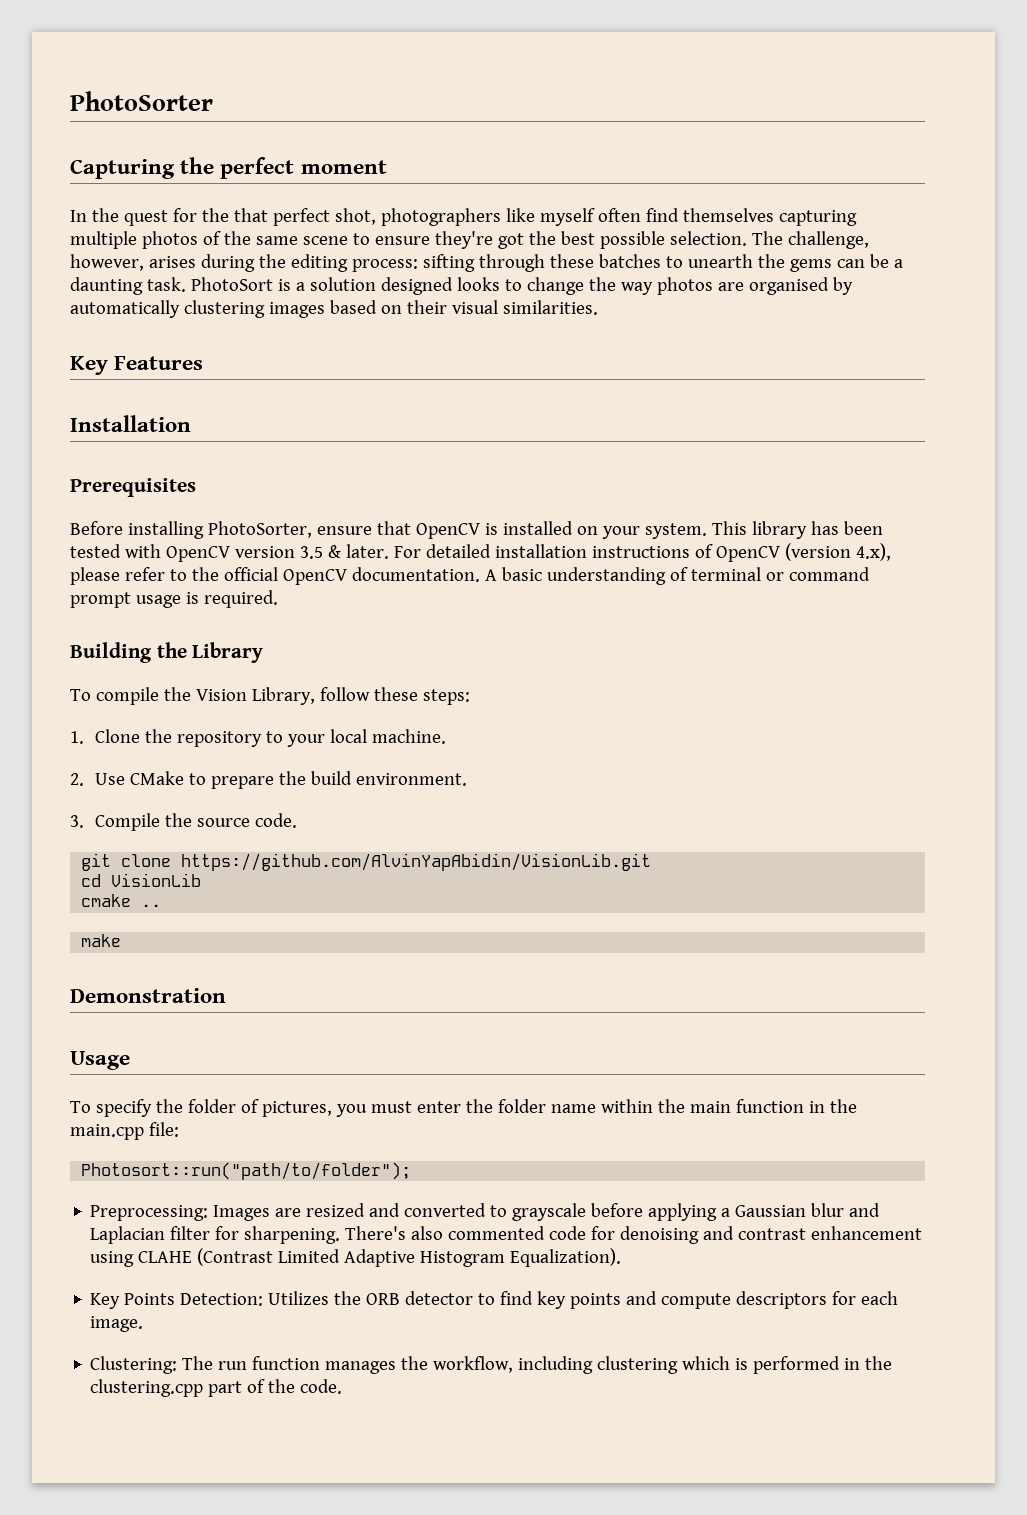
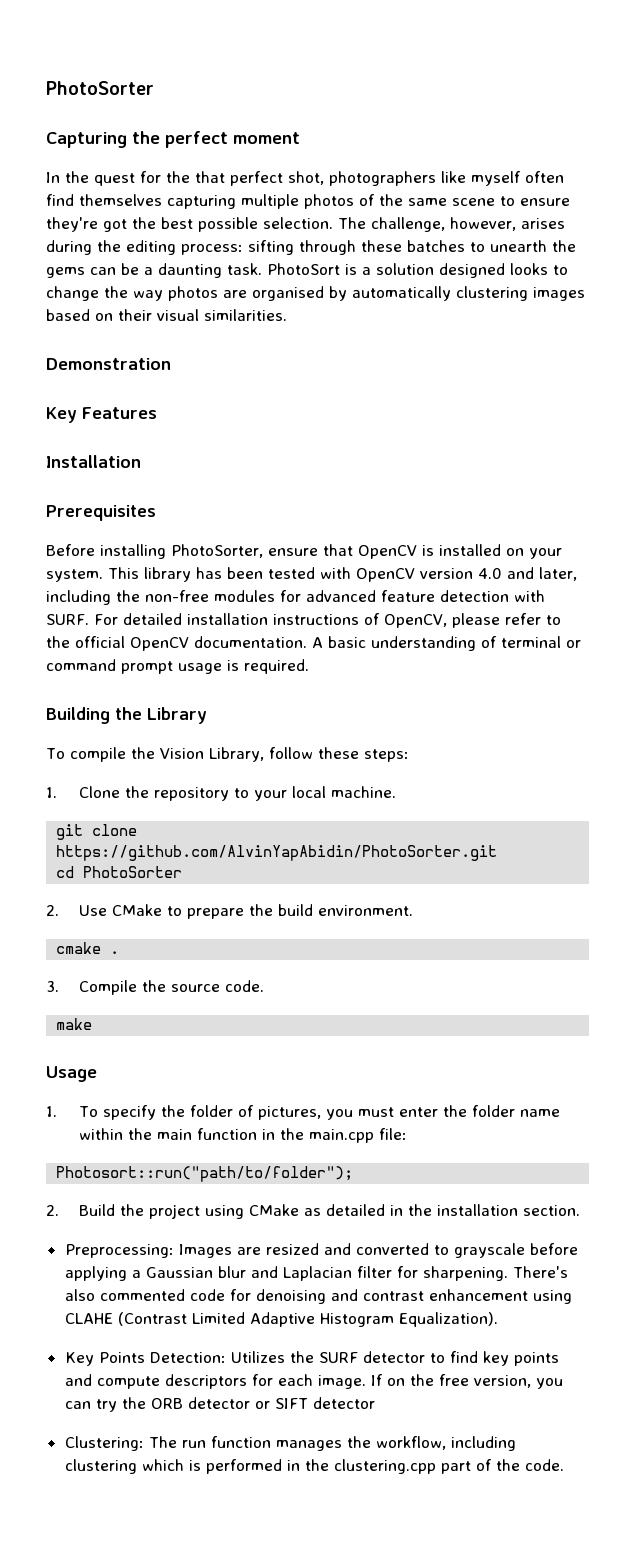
+ Demonstration
- This library has been tested with OpenCV version 3.5 & later.
+ This library has been tested with OpenCV version 4.0 and later, including the non-free modules for advanced feature detection with SURF.
- For detailed installation instructions of OpenCV (version 4.x), please refer to the official OpenCV documentation.
+ For detailed installation instructions of OpenCV, please refer to the official OpenCV documentation.
+ git clone https://github.com/AlvinYapAbidin/PhotoSorter.git
+ cd PhotoSorter
+ cmake .
- git clone https://github.com/AlvinYapAbidin/VisionLib.git
- cd VisionLib
- cmake ..
- Demonstration
- To specify the folder of pictures, you must enter the folder name within the main function in the main.cpp file:
+ 1. To specify the folder of pictures, you must enter the folder name within the main function in the main.cpp file:
+ 2. Build the project using CMake as detailed in the installation section.
- Key Points Detection: Utilizes the ORB detector to find key points and compute descriptors for each image.
+ Key Points Detection: Utilizes the SURF detector to find key points and compute descriptors for each image. If on the free version, you can try the ORB detector or SIFT detector

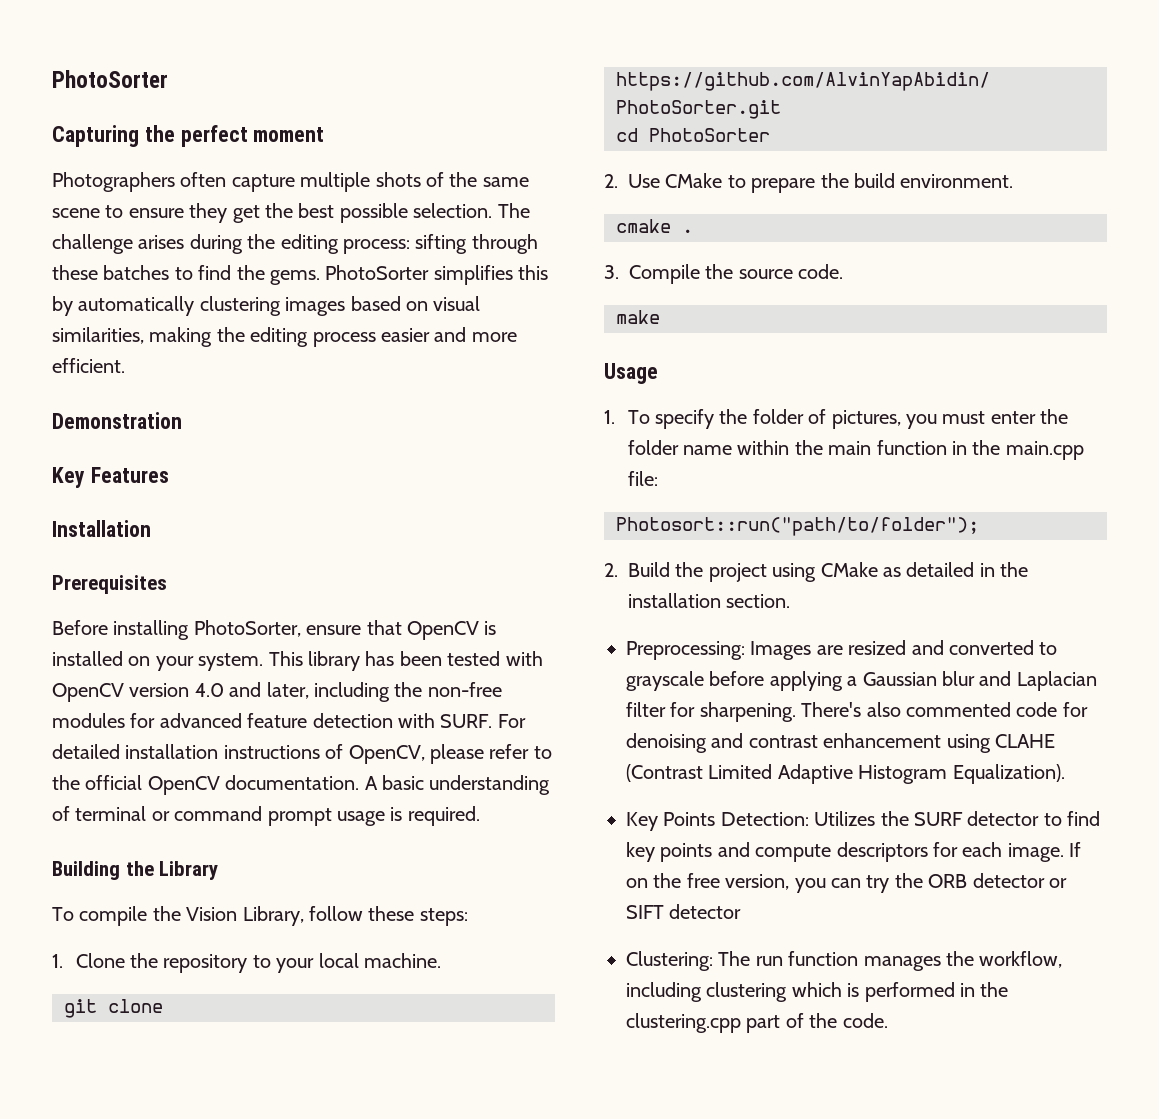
- In the quest for the that perfect shot, photographers like myself often find themselves capturing multiple photos of the same scene to ensure they're got the best possible selection.
+ Photographers often capture multiple shots of the same scene to ensure they get the best possible selection.
- The challenge, however, arises during the editing process: sifting through these batches to unearth the gems can be a daunting task. PhotoSort is a solution designed looks to change the way photos are organised by automatically clustering images based on their visual similarities.
+ The challenge arises during the editing process: sifting through these batches to find the gems. PhotoSorter simplifies this by automatically clustering images based on visual similarities, making the editing process easier and more efficient.

